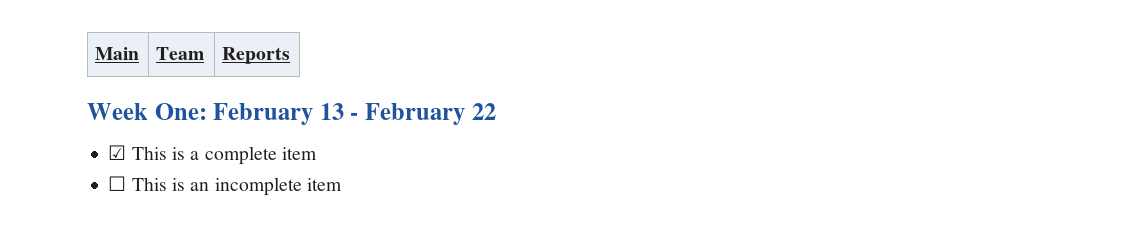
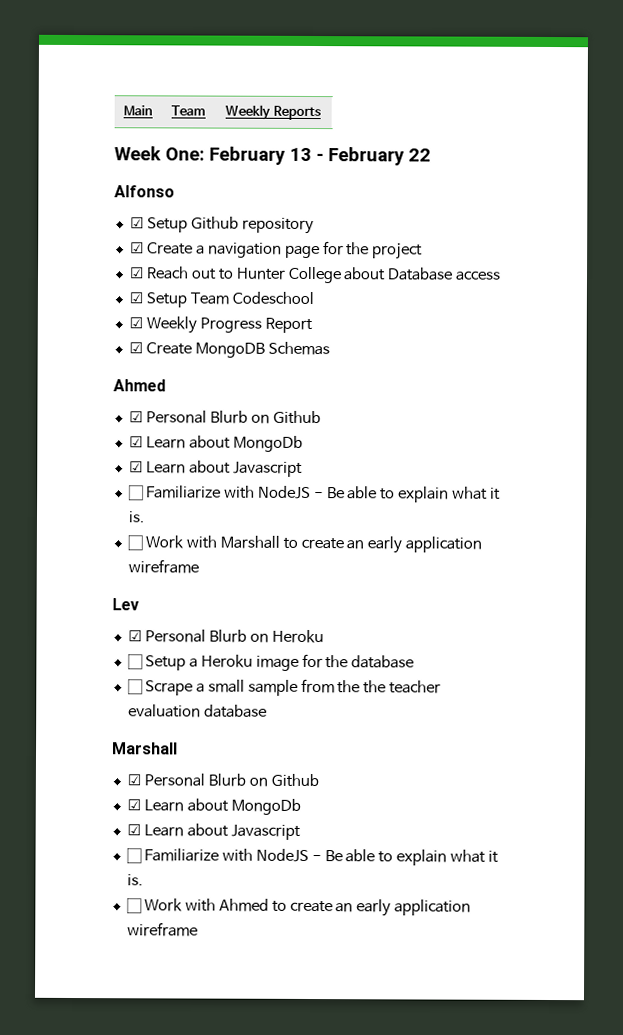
- Main | Team | Reports
+ Main | Team | Weekly Reports
- ☑ This is a complete item
- ☐ This is an incomplete item
+ Alfonso
+ ☑ Setup Github repository
+ ☑ Create a navigation page for the project
+ ☑ Reach out to Hunter College about Database access
+ ☑ Setup Team Codeschool
+ ☑ Weekly Progress Report
+ ☑ Create MongoDB Schemas
+ Ahmed
+ ☑ Personal Blurb on Github
+ ☑ Learn about MongoDb
+ ☑ Learn about Javascript
+ ☐ Familiarize with NodeJS - Be able to explain what it is.
+ ☐ Work with Marshall to create an early application wireframe
+ Lev
+ ☑ Personal Blurb on Heroku
+ ☐ Setup a Heroku image for the database
+ ☐ Scrape a small sample from the the teacher evaluation database
+ Marshall
+ ☑ Personal Blurb on Github
+ ☑ Learn about MongoDb
+ ☑ Learn about Javascript
+ ☐ Familiarize with NodeJS - Be able to explain what it is.
+ ☐ Work with Ahmed to create an early application wireframe

